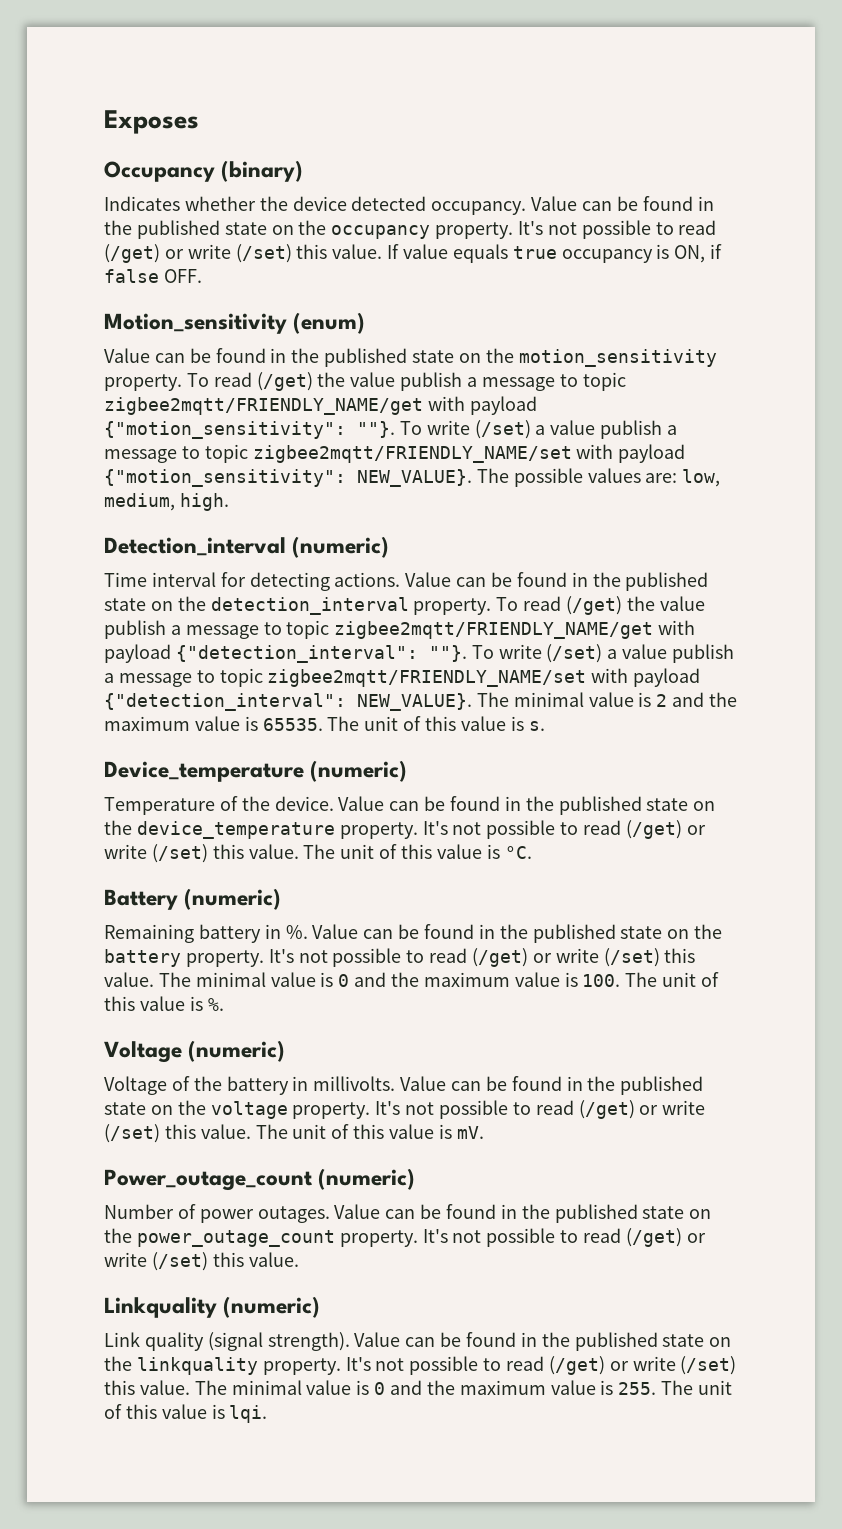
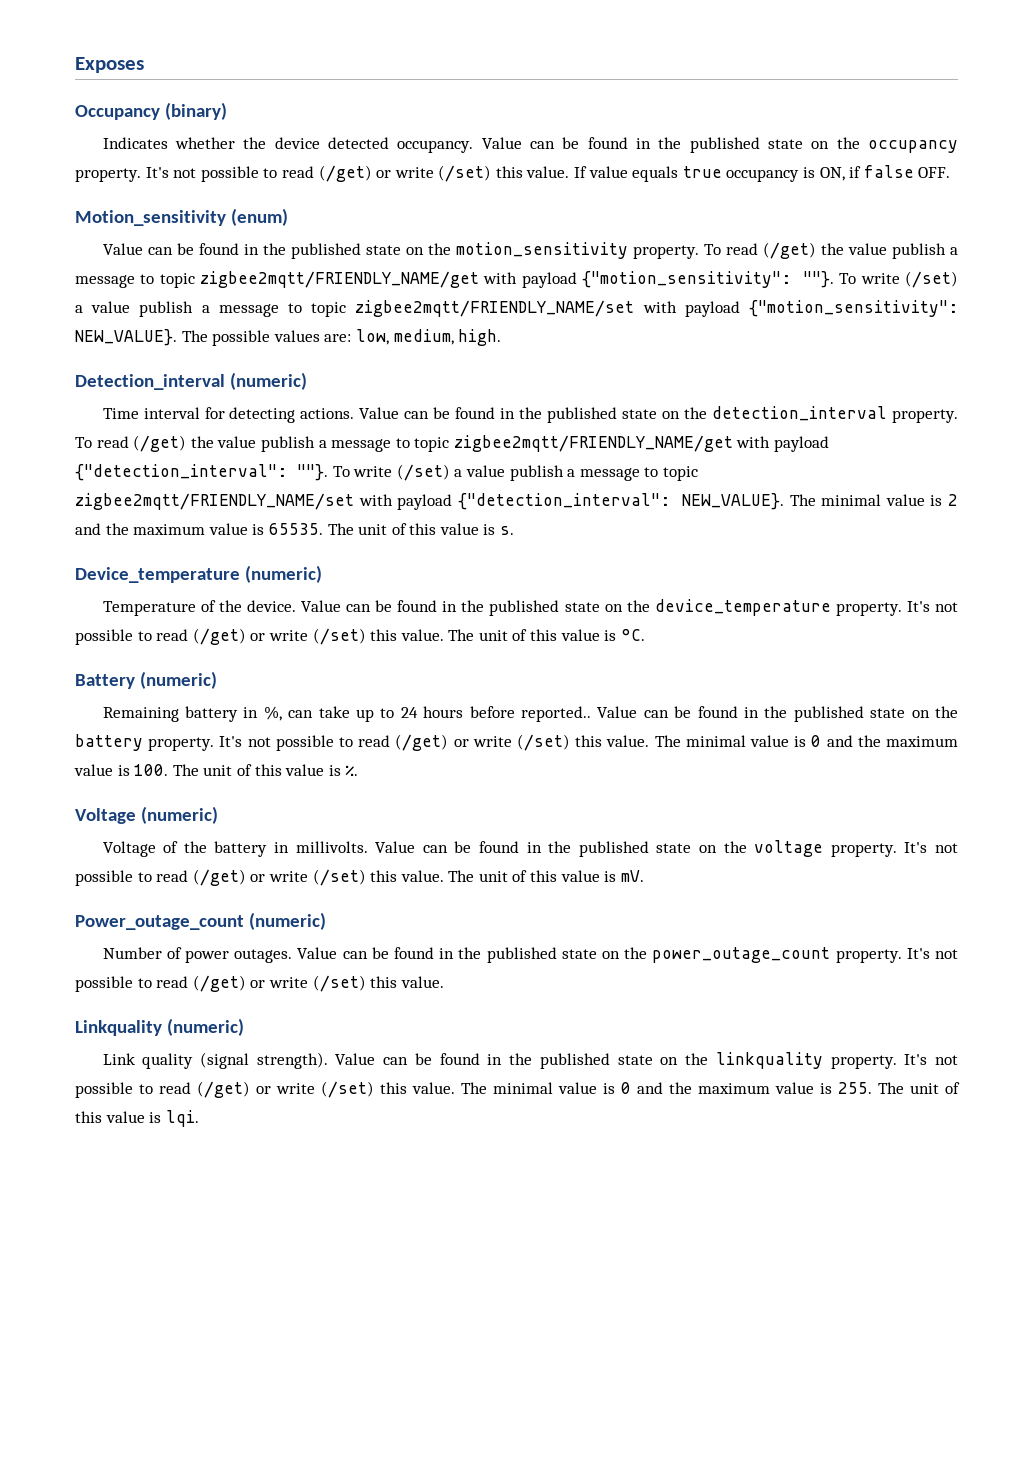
- Remaining battery in %.
+ Remaining battery in %, can take up to 24 hours before reported..

